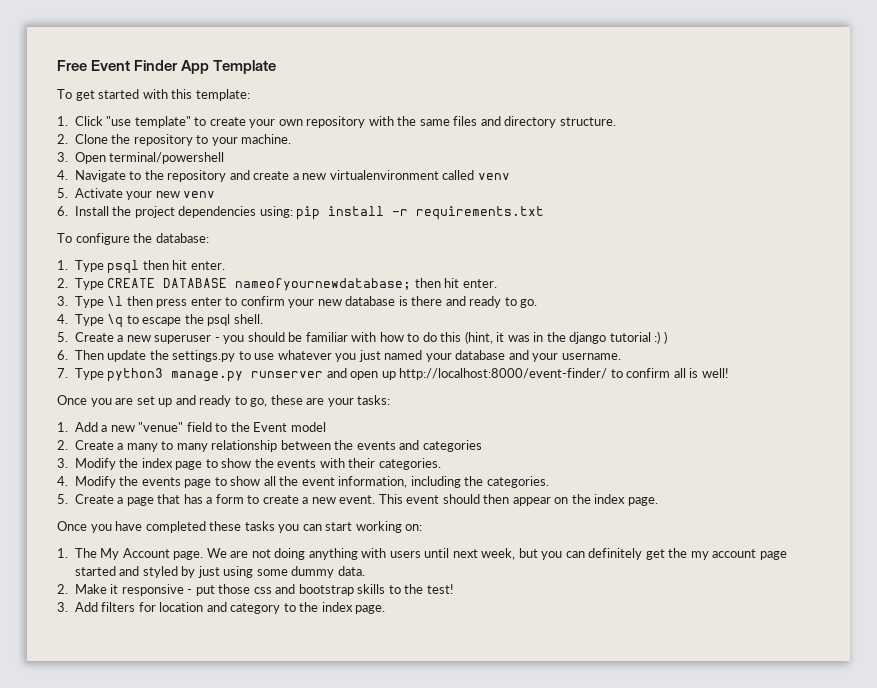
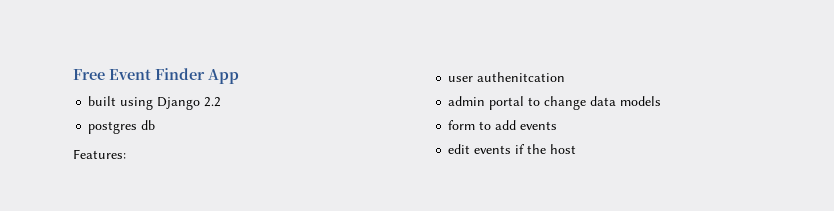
- Free Event Finder App Template
- To get started with this template:
- 1. Click "use template" to create your own repository with the same files and directory structure.
- 2. Clone the repository to your machine.
- 3. Open terminal/powershell
- 4. Navigate to the repository and create a new virtualenvironment called venv
- 5. Activate your new venv
- 6. Install the project dependencies using: pip install -r requirements.txt
- To configure the database:
- 1. Type psql then hit enter.
- 2. Type CREATE DATABASE nameofyournewdatabase; then hit enter.
- 3. Type \l then press enter to confirm your new database is there and ready to go.
- 4. Type \q to escape the psql shell.
- 5. Create a new superuser - you should be familiar with how to do this (hint, it was in the django tutorial :) )
- 6. Then update the settings.py to use whatever you just named your database and your username.
- 7. Type python3 manage.py runserver and open up http://localhost:8000/event-finder/ to confirm all is well!
- Once you are set up and ready to go, these are your tasks:
- 1. Add a new "venue" field to the Event model
- 2. Create a many to many relationship between the events and categories
- 3. Modify the index page to show the events with their categories.
- 4. Modify the events page to show all the event information, including the categories.
- 5. Create a page that has a form to create a new event. This event should then appear on the index page.
- Once you have completed these tasks you can start working on:
- 1. The My Account page. We are not doing anything with users until next week, but you can definitely get the my account page started and styled by just using some dummy data.
- 2. Make it responsive - put those css and bootstrap skills to the test!
- 3. Add filters for location and category to the index page.
+ Free Event Finder App
+ built using Django 2.2
+ postgres db
+ Features:
+ user authenitcation
+ admin portal to change data models
+ form to add events
+ edit events if the host

